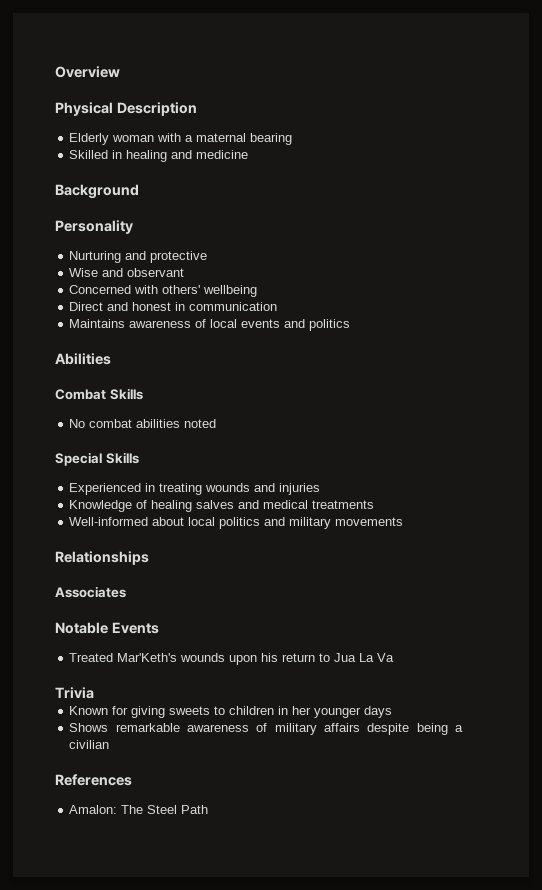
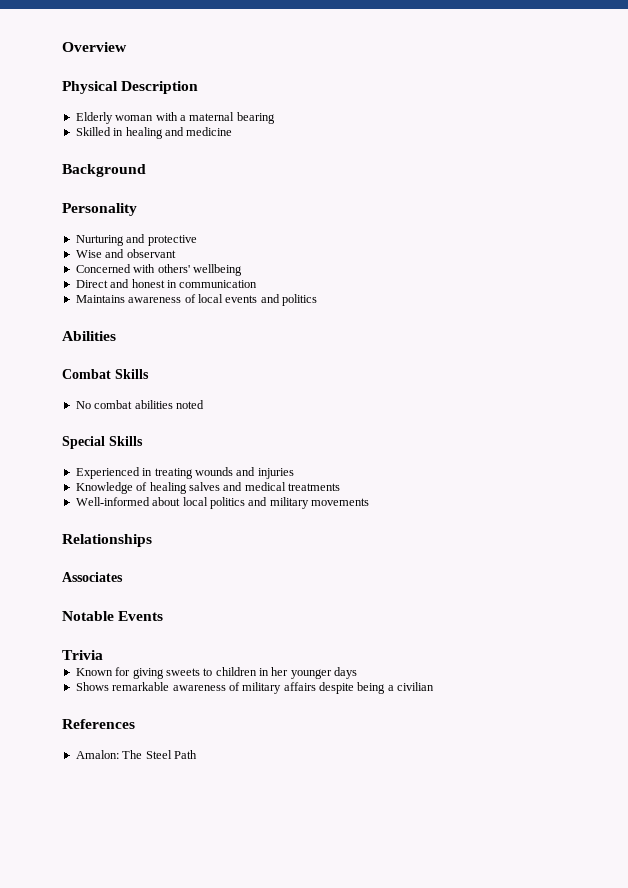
- Treated Mar'Keth's wounds upon his return to Jua La Va

